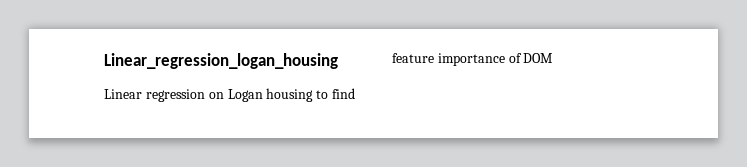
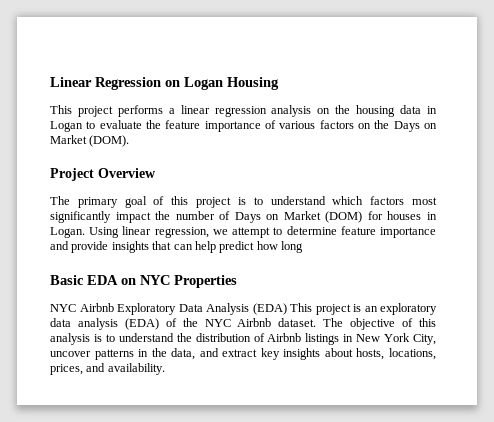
- Linear_regression_logan_housing
- Linear regression on Logan housing to find feature importance of DOM
+ Linear Regression on Logan Housing
+ This project performs a linear regression analysis on the housing data in Logan to evaluate the feature importance of various factors on the Days on Market (DOM).
+ Project Overview
+ The primary goal of this project is to understand which factors most significantly impact the number of Days on Market (DOM) for houses in Logan. Using linear regression, we attempt to determine feature importance and provide insights that can help predict how long
+ Basic EDA on NYC Properties
+ NYC Airbnb Exploratory Data Analysis (EDA) This project is an exploratory data analysis (EDA) of the NYC Airbnb dataset. The objective of this analysis is to understand the distribution of Airbnb listings in New York City, uncover patterns in the data, and extract key insights about hosts, locations, prices, and availability.

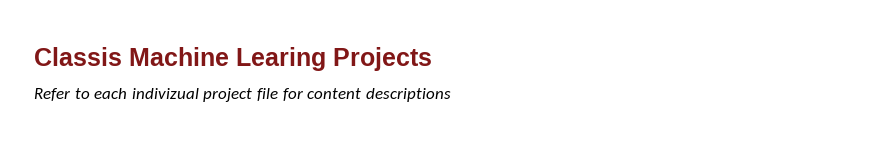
- Linear Regression on Logan Housing
- This project performs a linear regression analysis on the housing data in Logan to evaluate the feature importance of various factors on the Days on Market (DOM).
- Project Overview
- The primary goal of this project is to understand which factors most significantly impact the number of Days on Market (DOM) for houses in Logan. Using linear regression, we attempt to determine feature importance and provide insights that can help predict how long
- Basic EDA on NYC Properties
- NYC Airbnb Exploratory Data Analysis (EDA) This project is an exploratory data analysis (EDA) of the NYC Airbnb dataset. The objective of this analysis is to understand the distribution of Airbnb listings in New York City, uncover patterns in the data, and extract key insights about hosts, locations, prices, and availability.
+ Classis Machine Learing Projects
+ Refer to each indivizual project file for content descriptions

